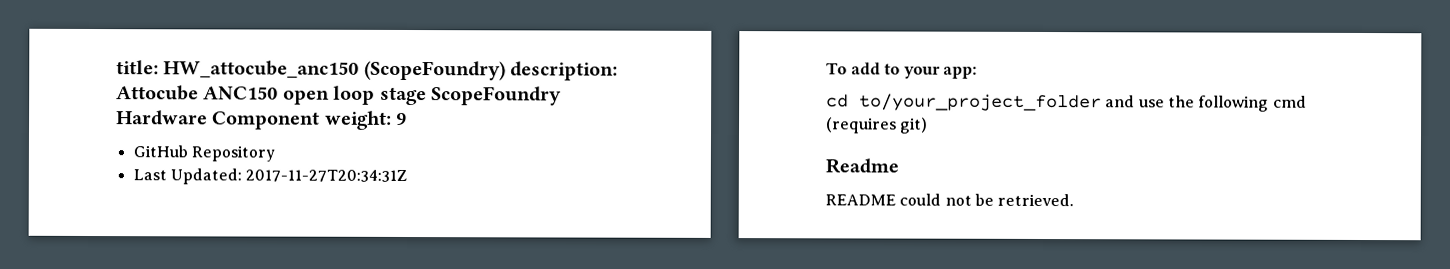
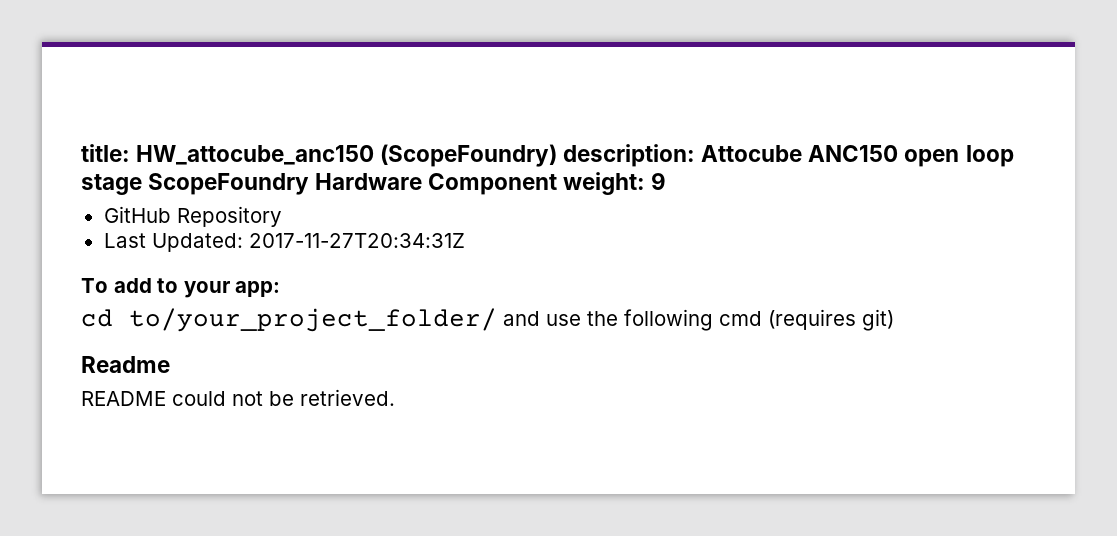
- cd to/your_project_folder and use the following cmd (requires git)
+ cd to/your_project_folder/ and use the following cmd (requires git)

